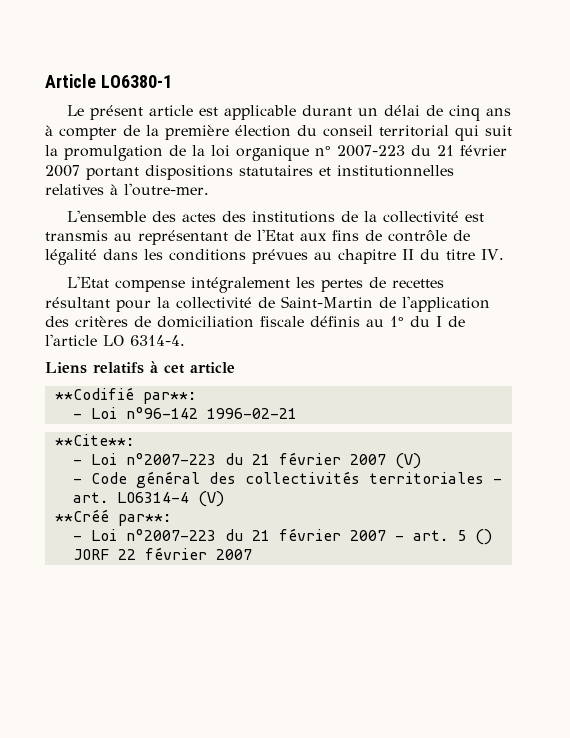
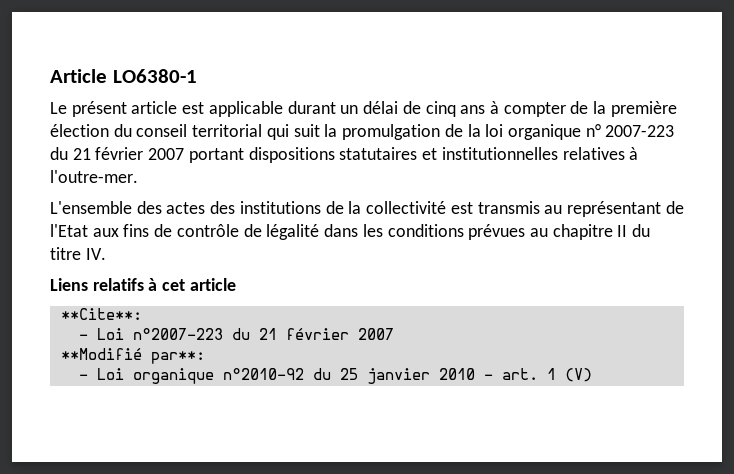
- L'Etat compense intégralement les pertes de recettes résultant pour la collectivité de Saint-Martin de l'application des critères de domiciliation fiscale définis au 1° du I de l'article LO 6314-4.
- **Codifié par**:
- - Loi n°96-142 1996-02-21
- - Loi n°2007-223 du 21 février 2007 (V)
- - Code général des collectivités territoriales - art. LO6314-4 (V)
- **Créé par**:
- - Loi n°2007-223 du 21 février 2007 - art. 5 () JORF 22 février 2007
+ - Loi n°2007-223 du 21 février 2007
+ **Modifié par**:
+ - Loi organique n°2010-92 du 25 janvier 2010 - art. 1 (V)

